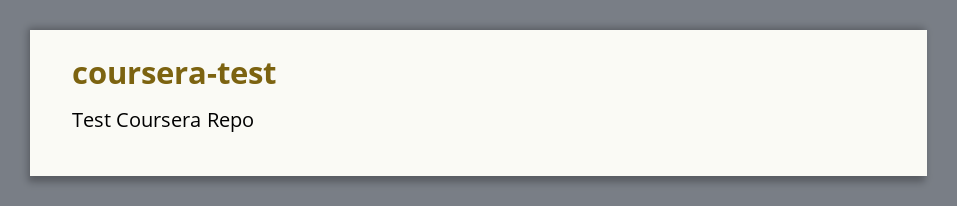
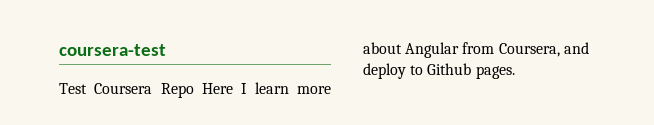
- Test Coursera Repo
+ Test Coursera Repo Here I learn more about Angular from Coursera, and deploy to Github pages.

